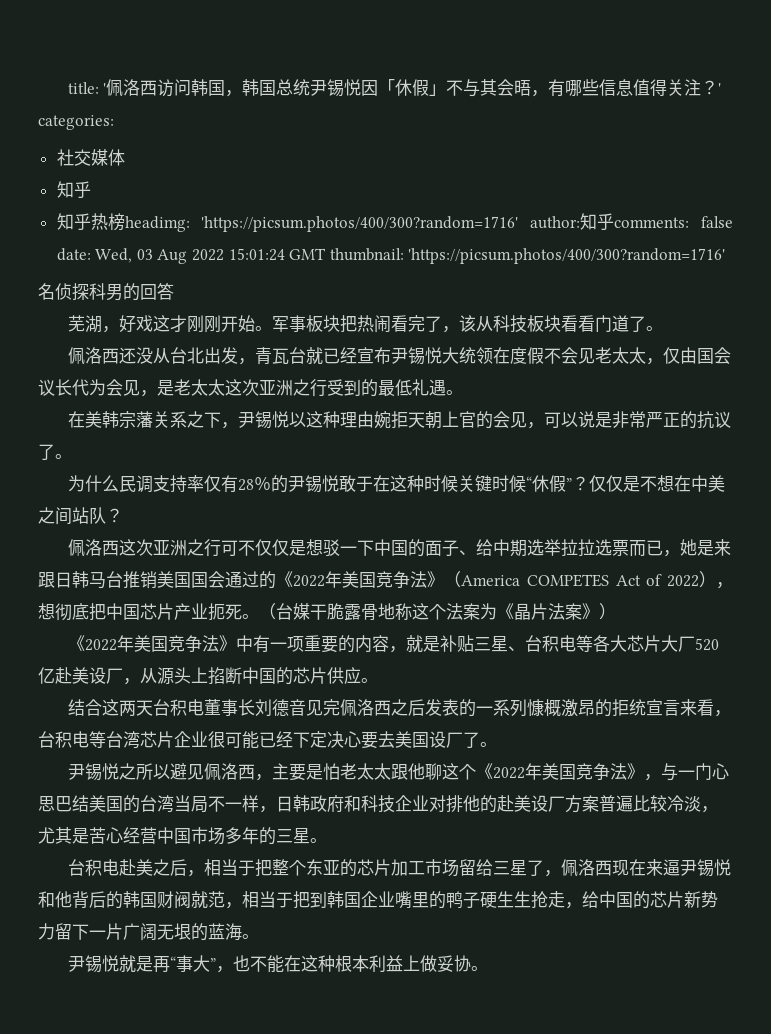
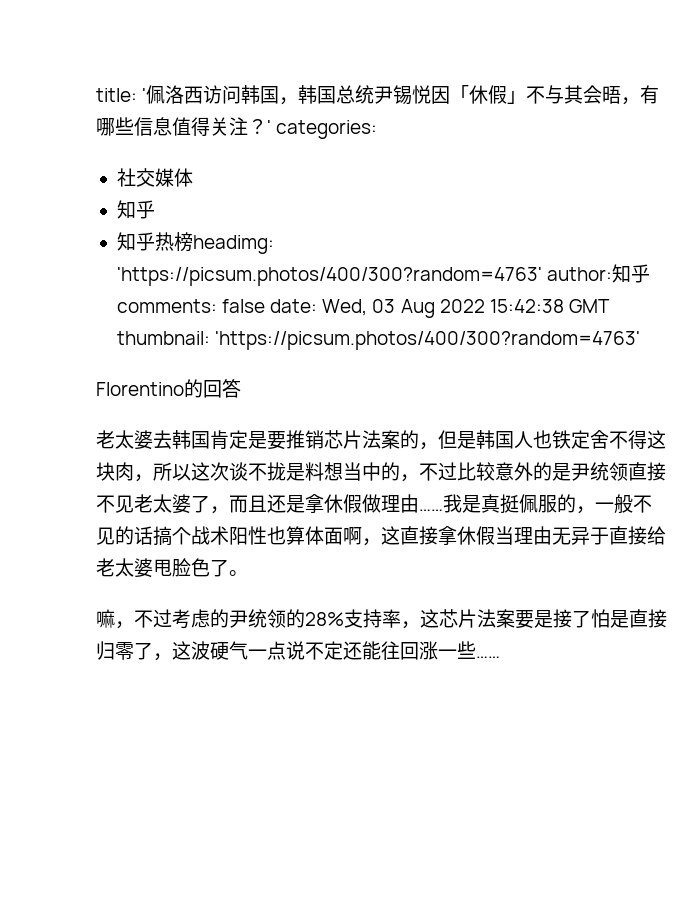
- 知乎热榜headimg: 'https://picsum.photos/400/300?random=1716' author:知乎comments: false date: Wed, 03 Aug 2022 15:01:24 GMT thumbnail: 'https://picsum.photos/400/300?random=1716'
- 名侦探科男的回答
- 芜湖，好戏这才刚刚开始。军事板块把热闹看完了，该从科技板块看看门道了。
- 佩洛西还没从台北出发，青瓦台就已经宣布尹锡悦大统领在度假不会见老太太，仅由国会议长代为会见，是老太太这次亚洲之行受到的最低礼遇。
- 在美韩宗藩关系之下，尹锡悦以这种理由婉拒天朝上官的会见，可以说是非常严正的抗议了。
- 为什么民调支持率仅有28％的尹锡悦敢于在这种时候关键时候“休假”？仅仅是不想在中美之间站队？
- 佩洛西这次亚洲之行可不仅仅是想驳一下中国的面子、给中期选举拉拉选票而已，她是来跟日韩马台推销美国国会通过的《2022年美国竞争法》（America COMPETES Act of 2022），想彻底把中国芯片产业扼死。（台媒干脆露骨地称这个法案为《晶片法案》）
- 《2022年美国竞争法》中有一项重要的内容，就是补贴三星、台积电等各大芯片大厂520亿赴美设厂，从源头上掐断中国的芯片供应。
- 结合这两天台积电董事长刘德音见完佩洛西之后发表的一系列慷概激昂的拒统宣言来看，台积电等台湾芯片企业很可能已经下定决心要去美国设厂了。
- 尹锡悦之所以避见佩洛西，主要是怕老太太跟他聊这个《2022年美国竞争法》，与一门心思巴结美国的台湾当局不一样，日韩政府和科技企业对排他的赴美设厂方案普遍比较冷淡，尤其是苦心经营中国市场多年的三星。
- 台积电赴美之后，相当于把整个东亚的芯片加工市场留给三星了，佩洛西现在来逼尹锡悦和他背后的韩国财阀就范，相当于把到韩国企业嘴里的鸭子硬生生抢走，给中国的芯片新势力留下一片广阔无垠的蓝海。
- 尹锡悦就是再“事大”，也不能在这种根本利益上做妥协。
+ 知乎热榜headimg: 'https://picsum.photos/400/300?random=4763' author:知乎comments: false date: Wed, 03 Aug 2022 15:42:38 GMT thumbnail: 'https://picsum.photos/400/300?random=4763'
+ Florentino的回答
+ 老太婆去韩国肯定是要推销芯片法案的，但是韩国人也铁定舍不得这块肉，所以这次谈不拢是料想当中的，不过比较意外的是尹统领直接不见老太婆了，而且还是拿休假做理由……我是真挺佩服的，一般不见的话搞个战术阳性也算体面啊，这直接拿休假当理由无异于直接给老太婆甩脸色了。
+ 嘛，不过考虑的尹统领的28%支持率，这芯片法案要是接了怕是直接归零了，这波硬气一点说不定还能往回涨一些……

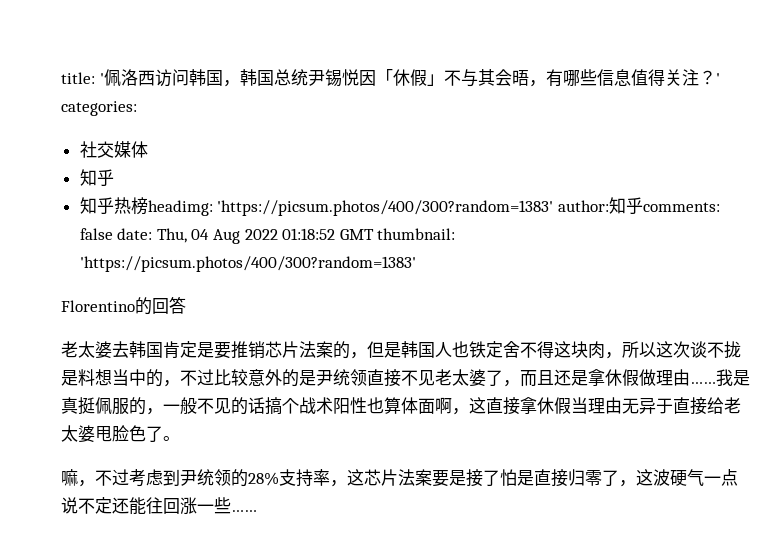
- 知乎热榜headimg: 'https://picsum.photos/400/300?random=4763' author:知乎comments: false date: Wed, 03 Aug 2022 15:42:38 GMT thumbnail: 'https://picsum.photos/400/300?random=4763'
+ 知乎热榜headimg: 'https://picsum.photos/400/300?random=1383' author:知乎comments: false date: Thu, 04 Aug 2022 01:18:52 GMT thumbnail: 'https://picsum.photos/400/300?random=1383'
- 嘛，不过考虑的尹统领的28%支持率，这芯片法案要是接了怕是直接归零了，这波硬气一点说不定还能往回涨一些……
+ 嘛，不过考虑到尹统领的28%支持率，这芯片法案要是接了怕是直接归零了，这波硬气一点说不定还能往回涨一些……

